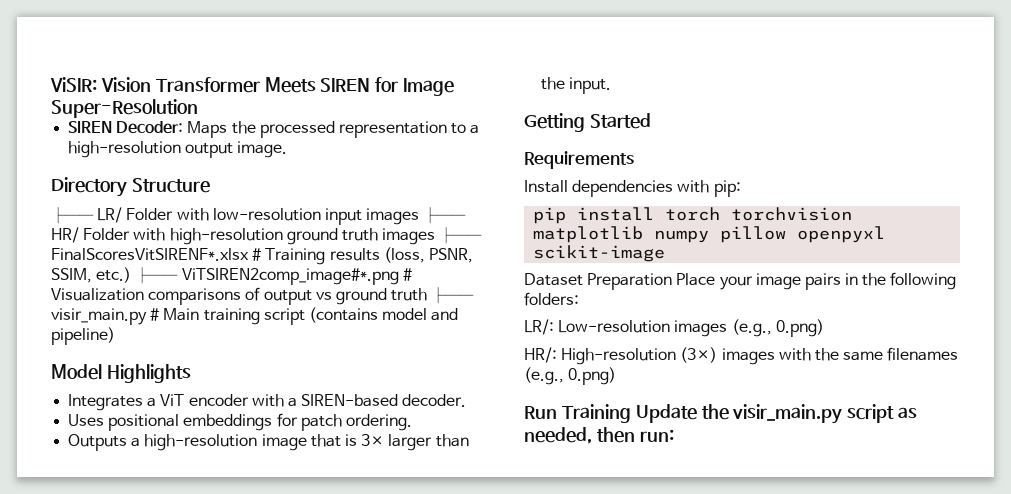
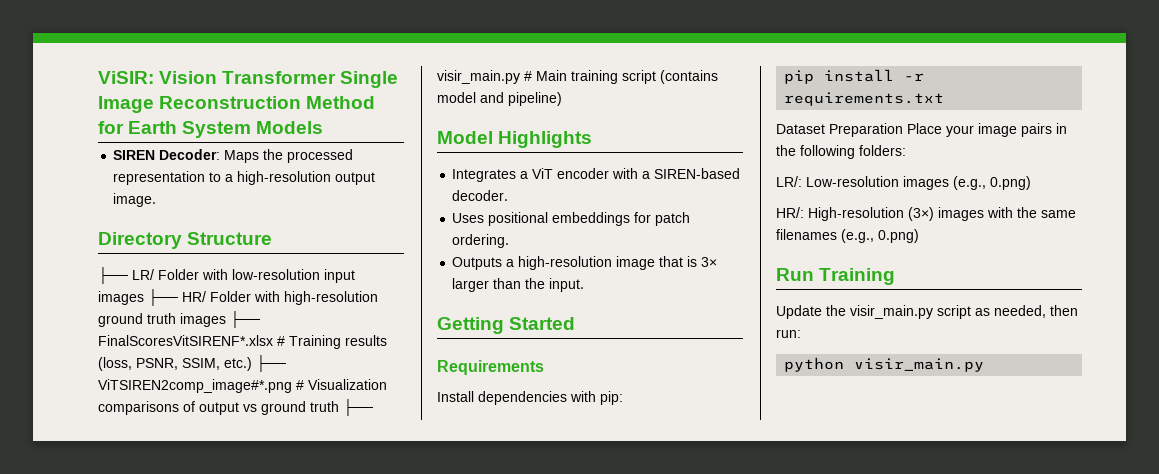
- ViSIR: Vision Transformer Meets SIREN for Image Super-Resolution
+ ViSIR: Vision Transformer Single Image Reconstruction Method for Earth System Models
- pip install torch torchvision matplotlib numpy pillow openpyxl scikit-image
+ pip install -r requirements.txt
- Run Training Update the visir_main.py script as needed, then run:
+ Run Training
+ Update the visir_main.py script as needed, then run:
+ python visir_main.py

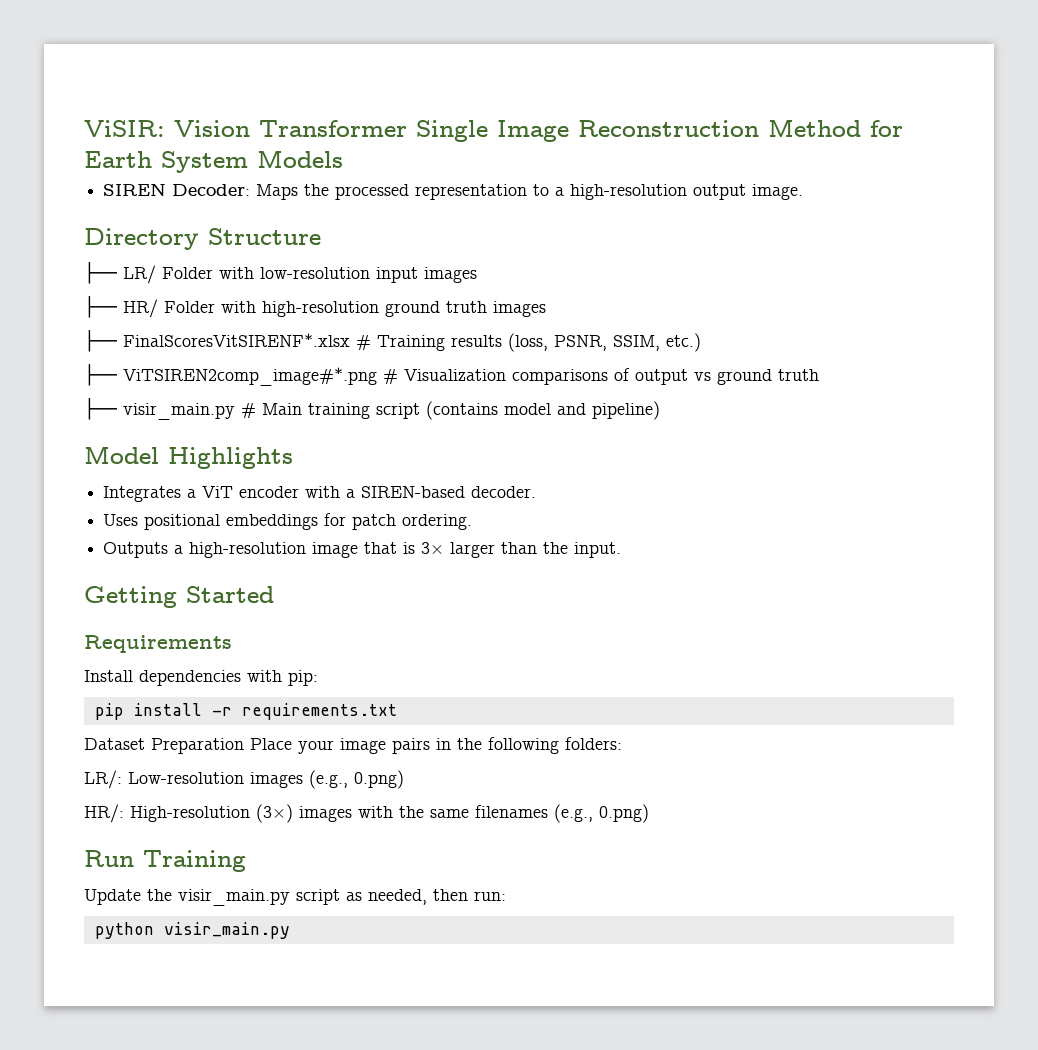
- ├── LR/ Folder with low-resolution input images ├── HR/ Folder with high-resolution ground truth images ├── FinalScoresVitSIRENF*.xlsx # Training results (loss, PSNR, SSIM, etc.) ├── ViTSIREN2comp_image#*.png # Visualization comparisons of output vs ground truth ├── visir_main.py # Main training script (contains model and pipeline)
+ ├── LR/ Folder with low-resolution input images
+ ├── HR/ Folder with high-resolution ground truth images
+ ├── FinalScoresVitSIRENF*.xlsx # Training results (loss, PSNR, SSIM, etc.)
+ ├── ViTSIREN2comp_image#*.png # Visualization comparisons of output vs ground truth
+ ├── visir_main.py # Main training script (contains model and pipeline)

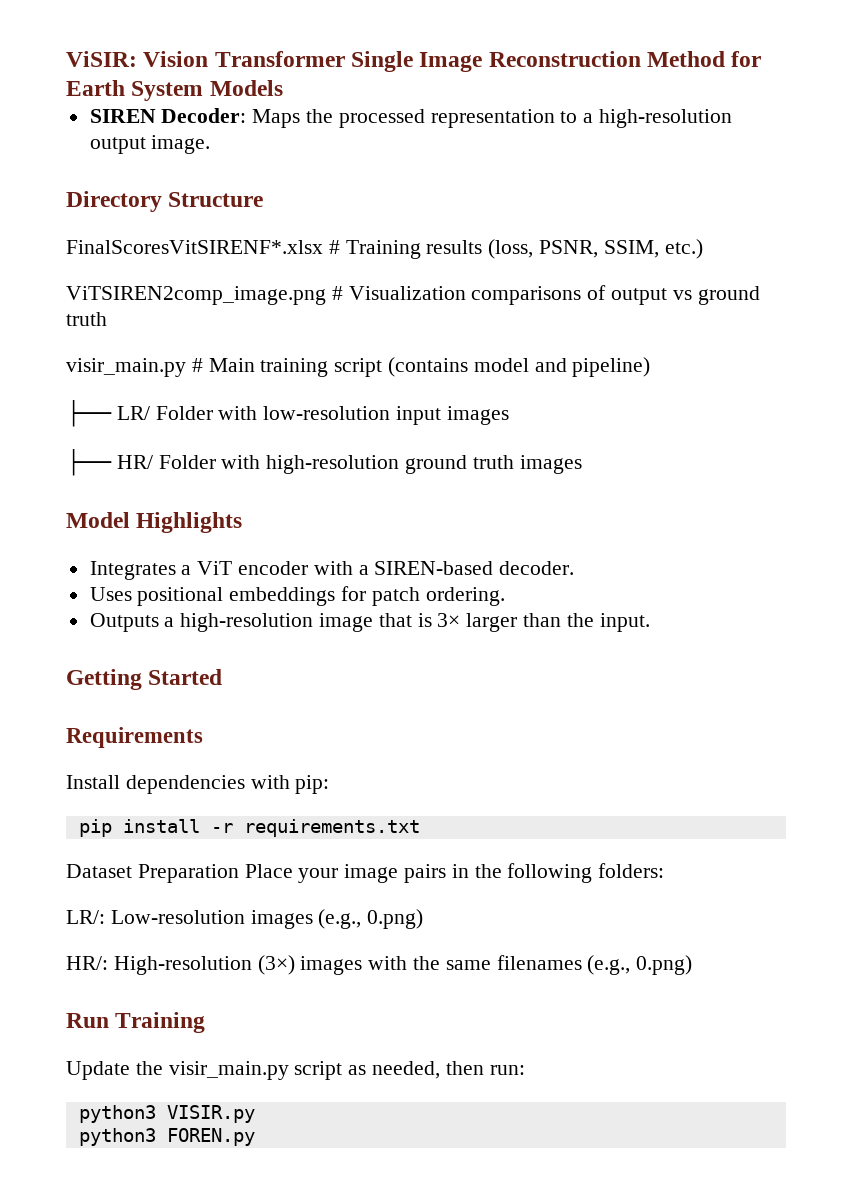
+ FinalScoresVitSIRENF*.xlsx # Training results (loss, PSNR, SSIM, etc.)
+ ViTSIREN2comp_image.png # Visualization comparisons of output vs ground truth
+ visir_main.py # Main training script (contains model and pipeline)
- ├── FinalScoresVitSIRENF*.xlsx # Training results (loss, PSNR, SSIM, etc.)
- ├── ViTSIREN2comp_image#*.png # Visualization comparisons of output vs ground truth
- ├── visir_main.py # Main training script (contains model and pipeline)
- python visir_main.py
+ python3 VISIR.py
+ python3 FOREN.py

